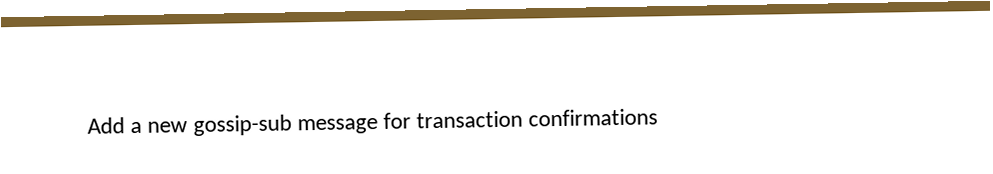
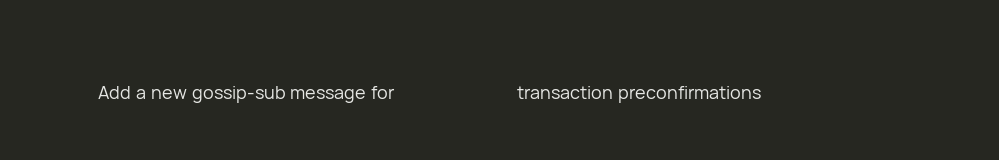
- Add a new gossip-sub message for transaction confirmations
+ Add a new gossip-sub message for transaction preconfirmations

